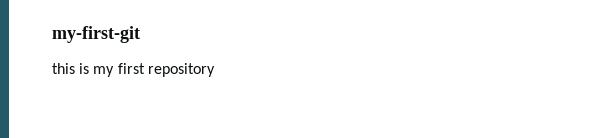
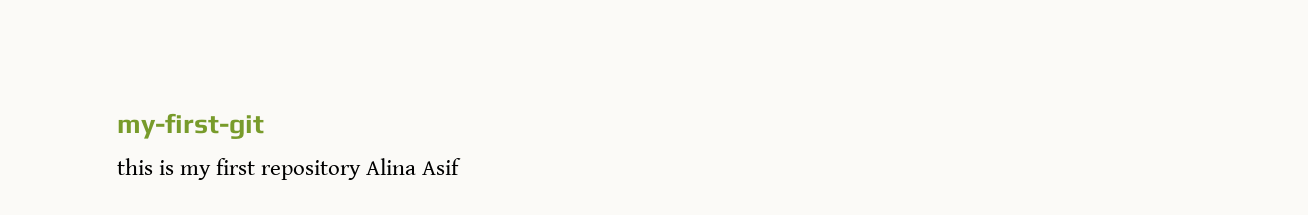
- this is my first repository
+ this is my first repository Alina Asif

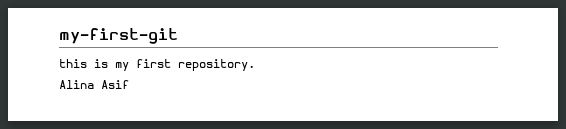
- this is my first repository Alina Asif
+ this is my first repository.
+ Alina Asif

